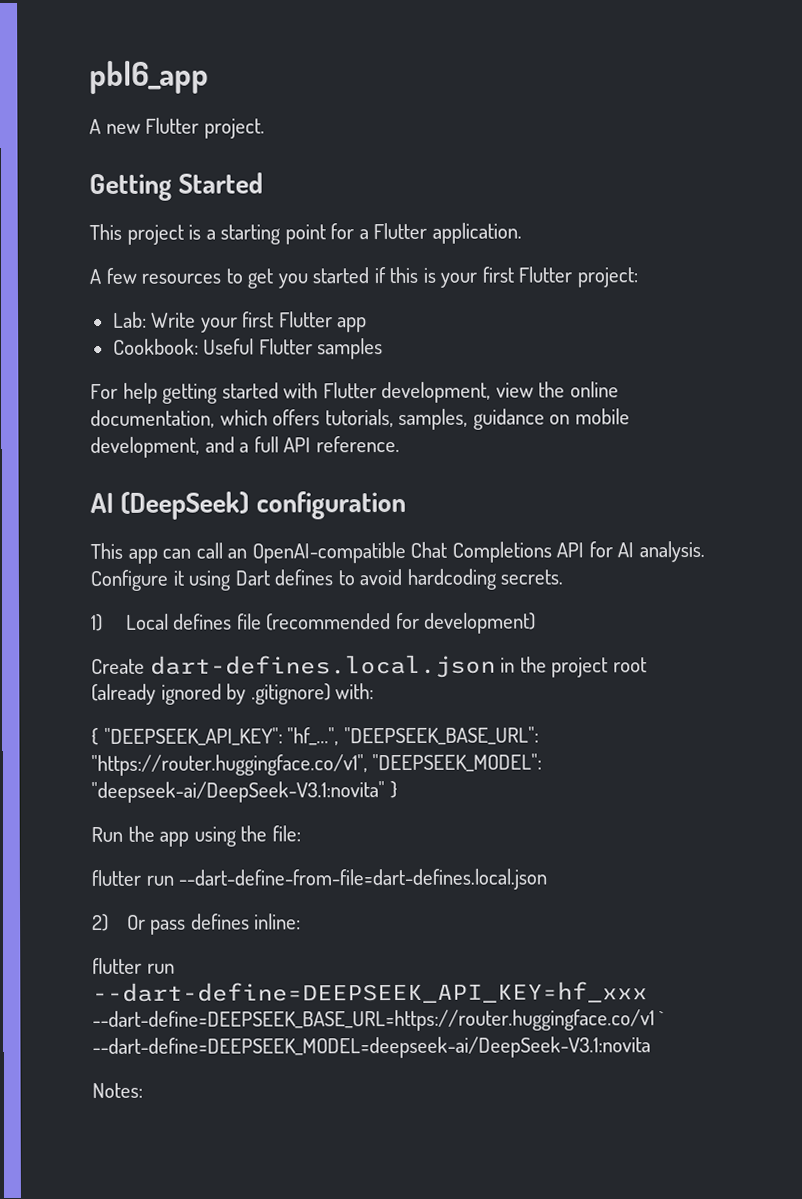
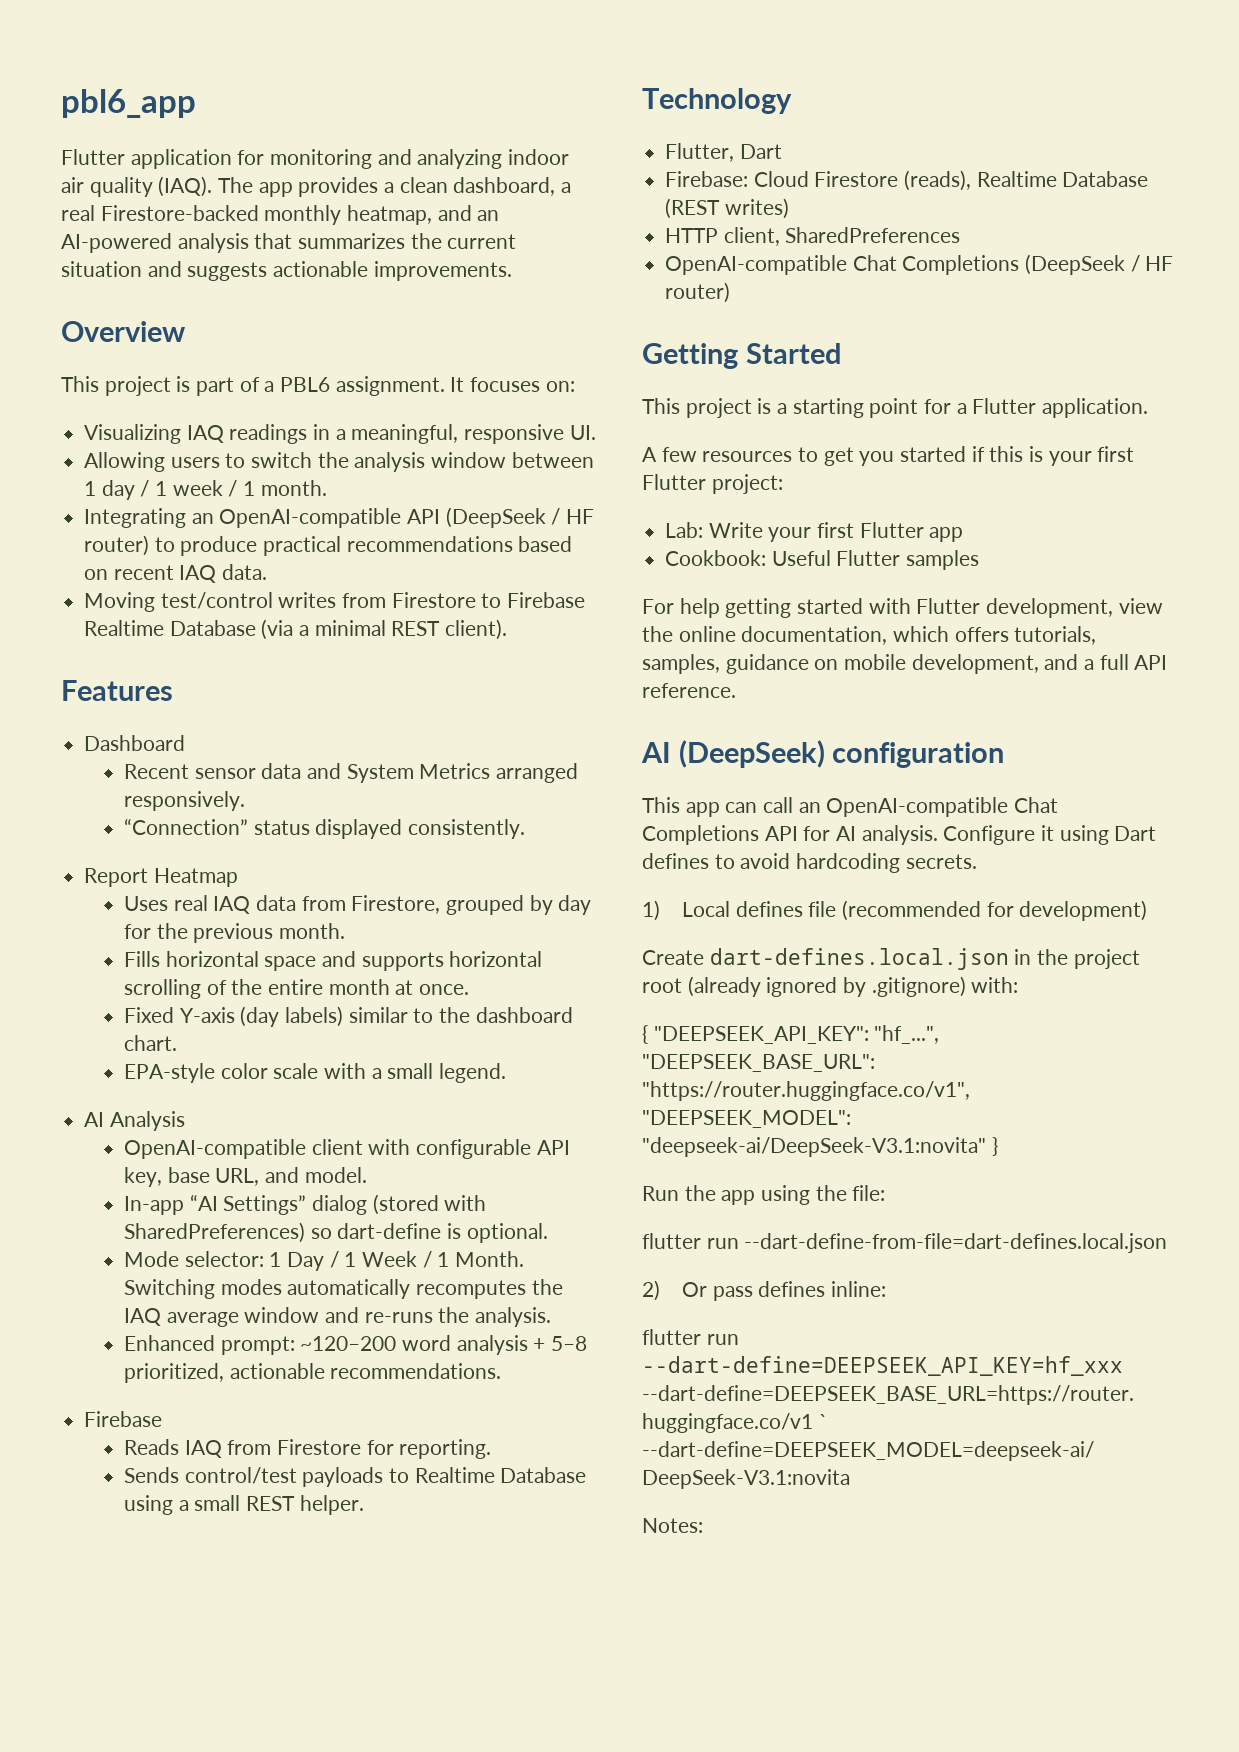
- A new Flutter project.
+ Flutter application for monitoring and analyzing indoor air quality (IAQ). The app provides a clean dashboard, a real Firestore-backed monthly heatmap, and an AI-powered analysis that summarizes the current situation and suggests actionable improvements.
+ Overview
+ This project is part of a PBL6 assignment. It focuses on:
+ Visualizing IAQ readings in a meaningful, responsive UI.
+ Allowing users to switch the analysis window between 1 day / 1 week / 1 month.
+ Integrating an OpenAI-compatible API (DeepSeek / HF router) to produce practical recommendations based on recent IAQ data.
+ Moving test/control writes from Firestore to Firebase Realtime Database (via a minimal REST client).
+ Features
+ Dashboard
+ Recent sensor data and System Metrics arranged responsively.
+ “Connection” status displayed consistently.
+ Report Heatmap
+ Uses real IAQ data from Firestore, grouped by day for the previous month.
+ Fills horizontal space and supports horizontal scrolling of the entire month at once.
+ Fixed Y-axis (day labels) similar to the dashboard chart.
+ EPA-style color scale with a small legend.
+ AI Analysis
+ OpenAI-compatible client with configurable API key, base URL, and model.
+ In-app “AI Settings” dialog (stored with SharedPreferences) so dart-define is optional.
+ Mode selector: 1 Day / 1 Week / 1 Month. Switching modes automatically recomputes the IAQ average window and re-runs the analysis.
+ Enhanced prompt: ~120–200 word analysis + 5–8 prioritized, actionable recommendations.
+ Firebase
+ Reads IAQ from Firestore for reporting.
+ Sends control/test payloads to Realtime Database using a small REST helper.
+ Technology
+ Flutter, Dart
+ Firebase: Cloud Firestore (reads), Realtime Database (REST writes)
+ HTTP client, SharedPreferences
+ OpenAI-compatible Chat Completions (DeepSeek / HF router)

